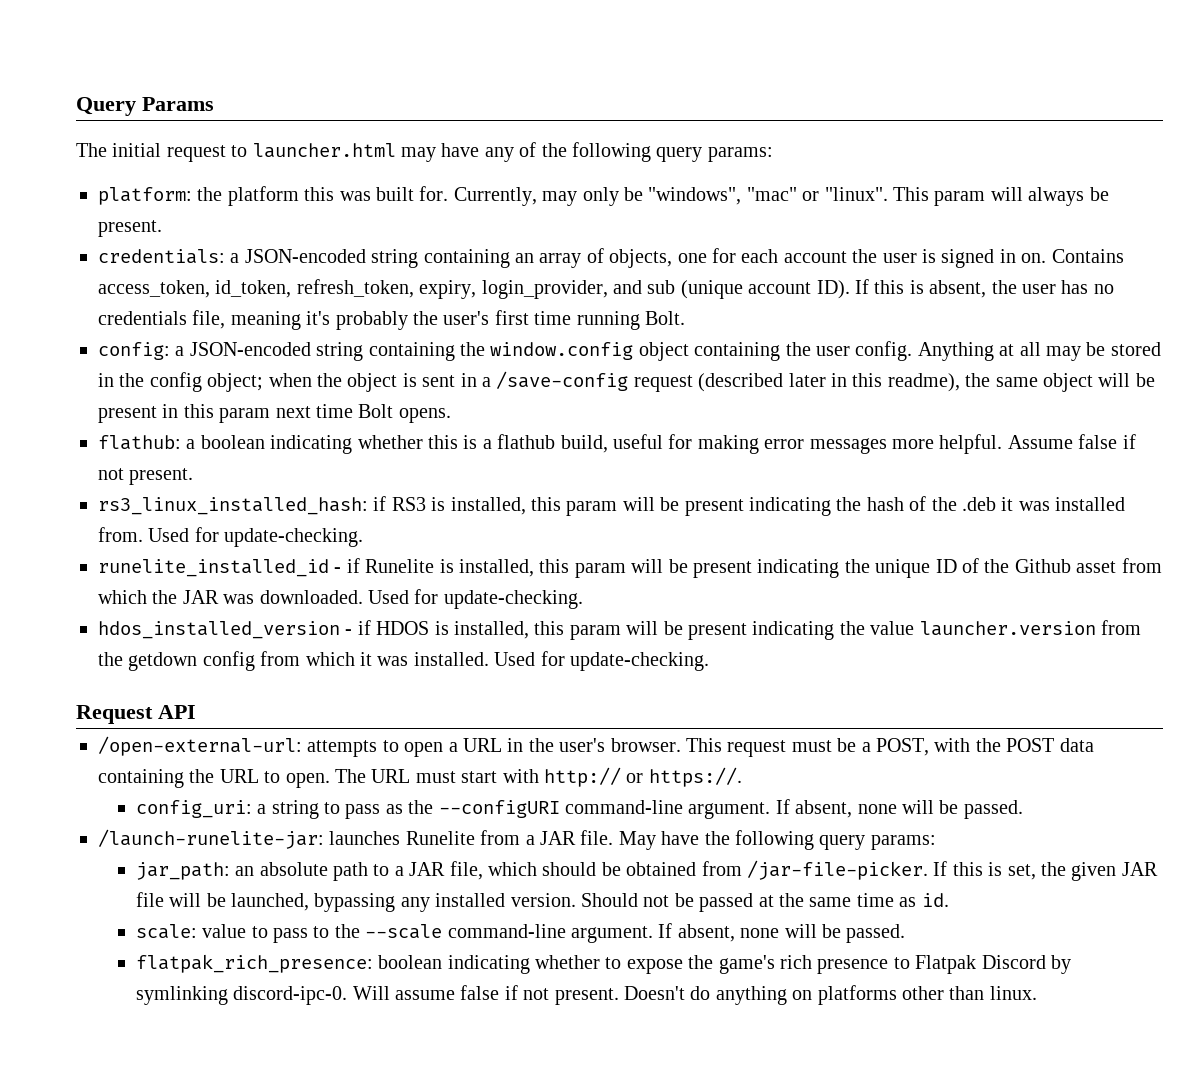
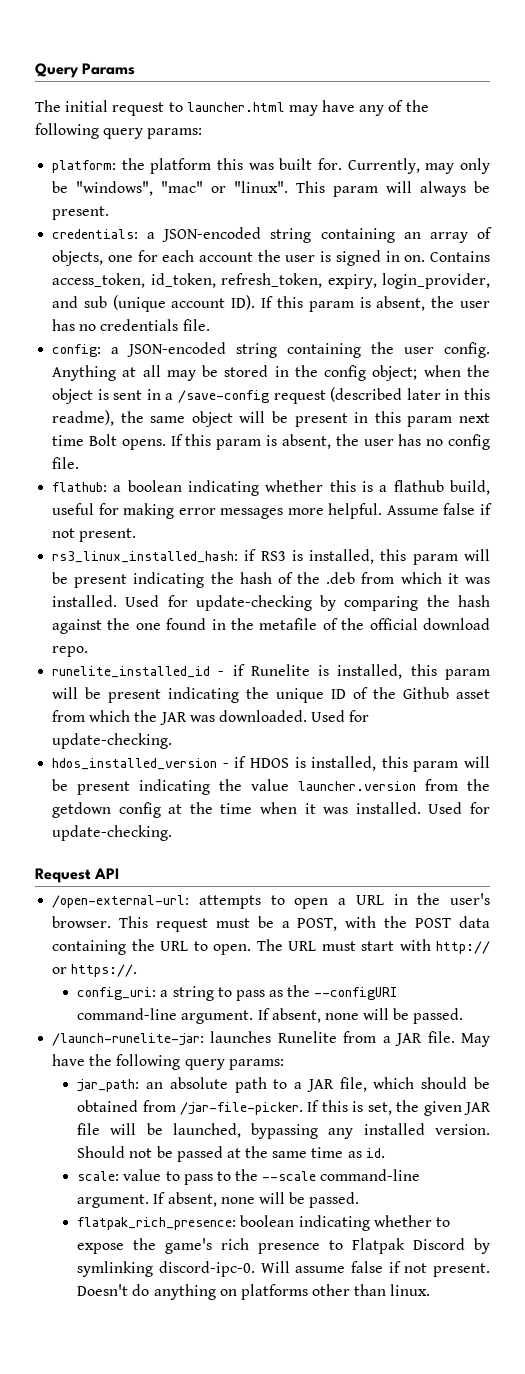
- Contains access_token, id_token, refresh_token, expiry, login_provider, and sub (unique account ID). If this is absent, the user has no credentials file, meaning it's probably the user's first time running Bolt.
+ Contains access_token, id_token, refresh_token, expiry, login_provider, and sub (unique account ID). If this param is absent, the user has no credentials file.
- config: a JSON-encoded string containing the window.config object containing the user config.
+ config: a JSON-encoded string containing the user config.
+ If this param is absent, the user has no config file.
- rs3_linux_installed_hash: if RS3 is installed, this param will be present indicating the hash of the .deb it was installed from. Used for update-checking.
+ rs3_linux_installed_hash: if RS3 is installed, this param will be present indicating the hash of the .deb from which it was installed. Used for update-checking by comparing the hash against the one found in the metafile of the official download repo.
- hdos_installed_version - if HDOS is installed, this param will be present indicating the value launcher.version from the getdown config from which it was installed.
+ hdos_installed_version - if HDOS is installed, this param will be present indicating the value launcher.version from the getdown config at the time when it was installed.

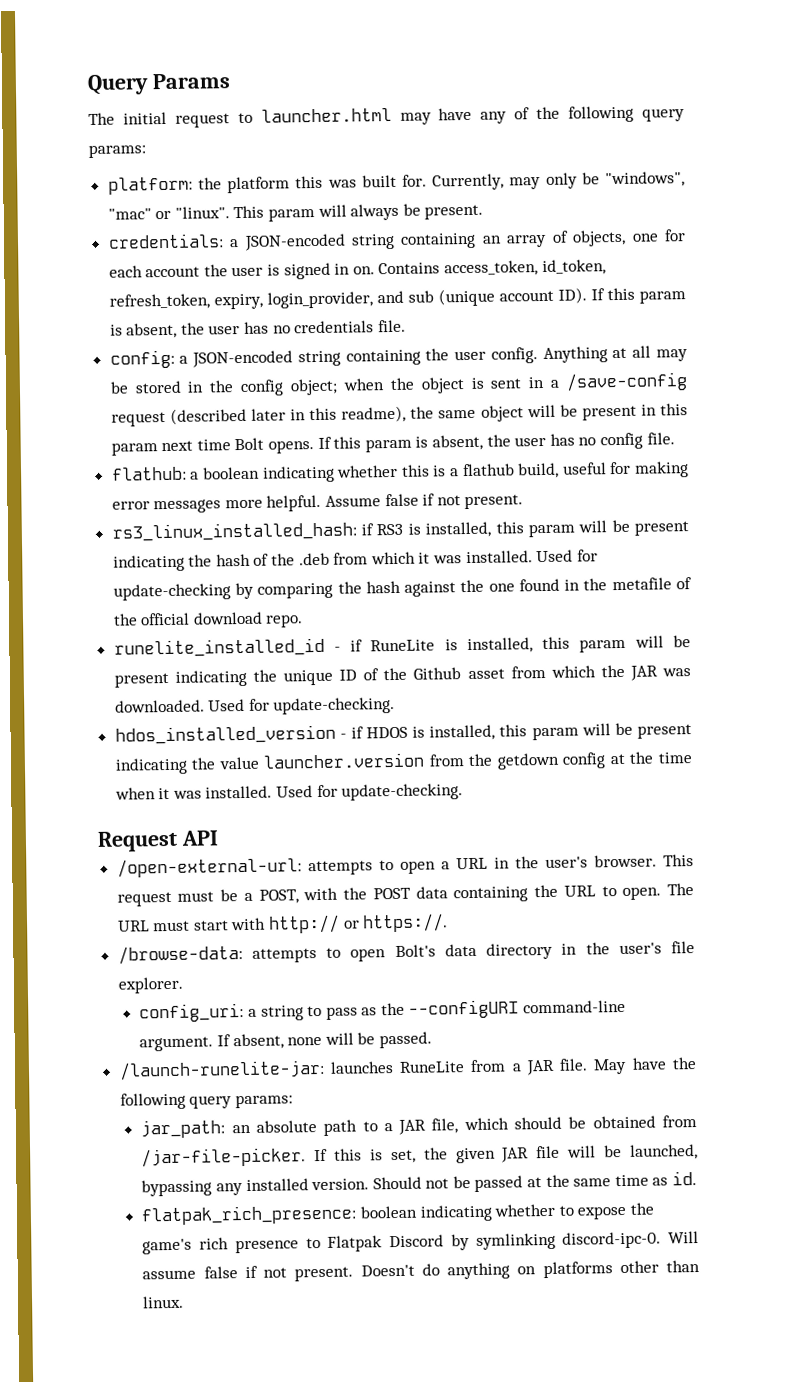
- runelite_installed_id - if Runelite is installed, this param will be present indicating the unique ID of the Github asset from which the JAR was downloaded.
+ runelite_installed_id - if RuneLite is installed, this param will be present indicating the unique ID of the Github asset from which the JAR was downloaded.
+ /browse-data: attempts to open Bolt's data directory in the user's file explorer.
- /launch-runelite-jar: launches Runelite from a JAR file.
+ /launch-runelite-jar: launches RuneLite from a JAR file.
- scale: value to pass to the --scale command-line argument. If absent, none will be passed.

